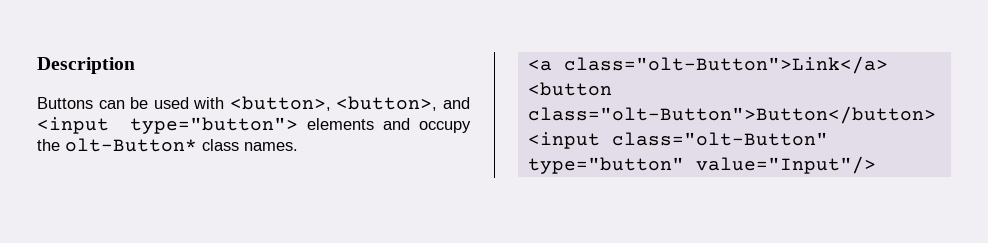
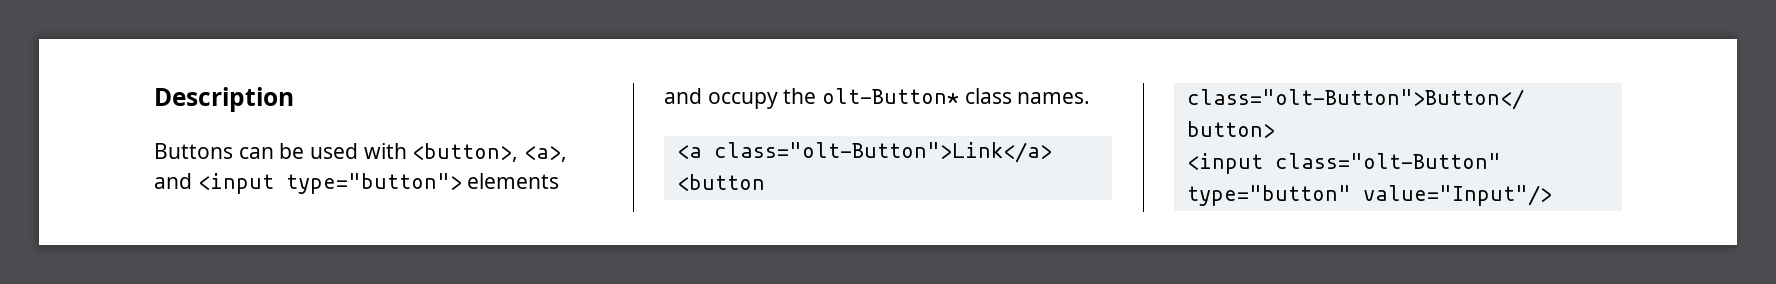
- Buttons can be used with <button>, <button>, and <input type="button"> elements and occupy the olt-Button* class names.
+ Buttons can be used with <button>, <a>, and <input type="button"> elements and occupy the olt-Button* class names.

